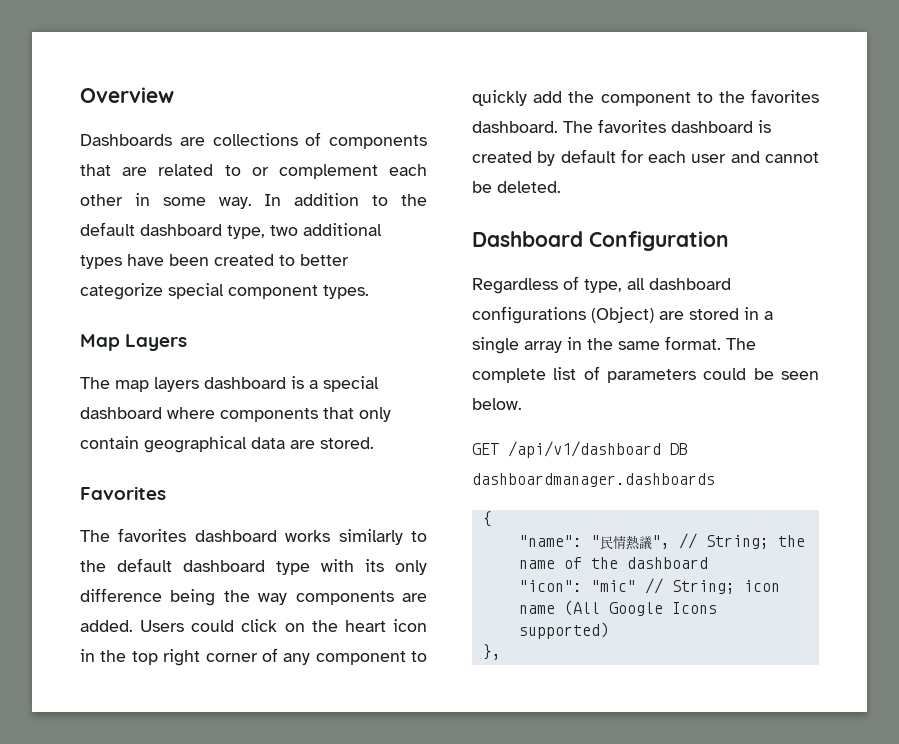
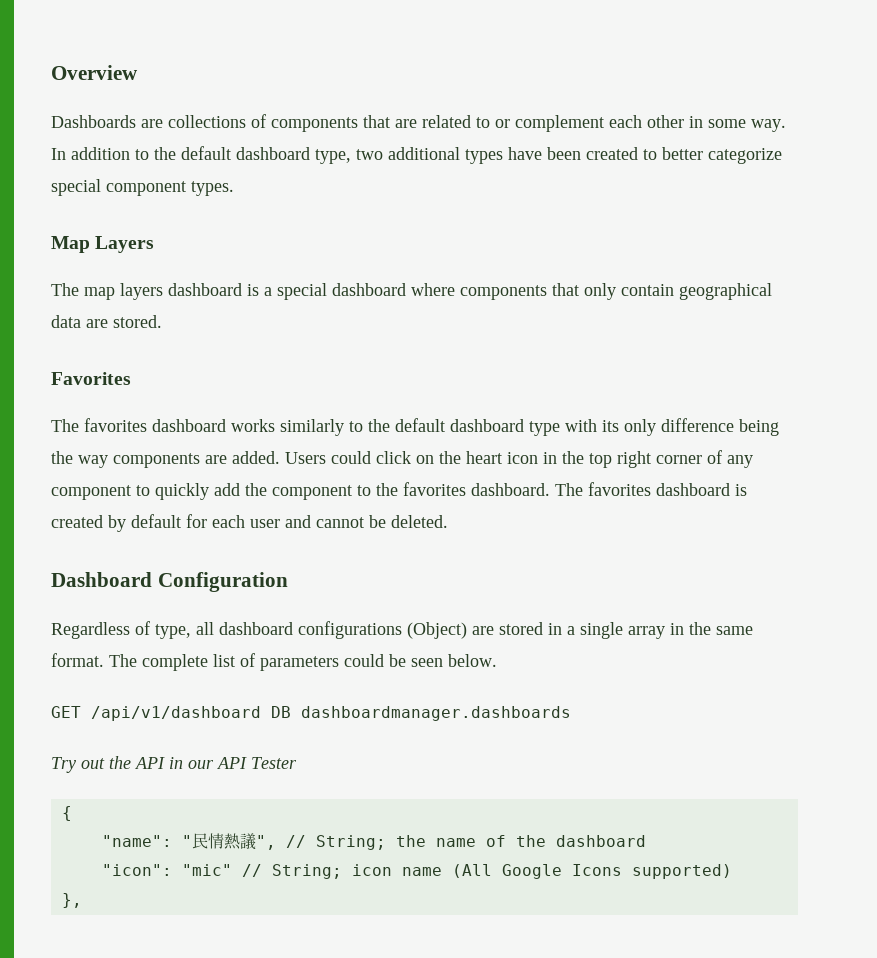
+ Try out the API in our API Tester

